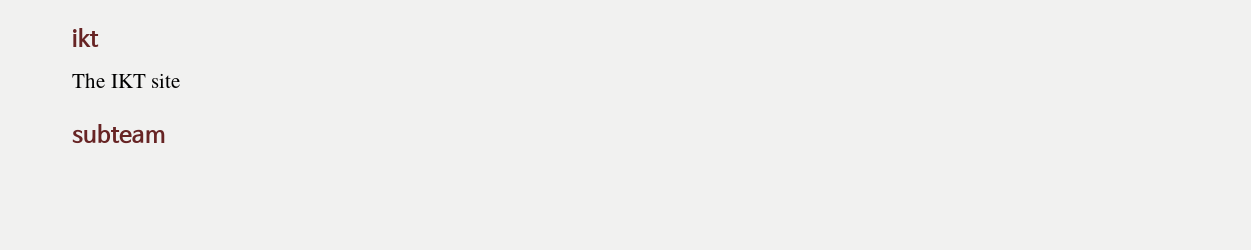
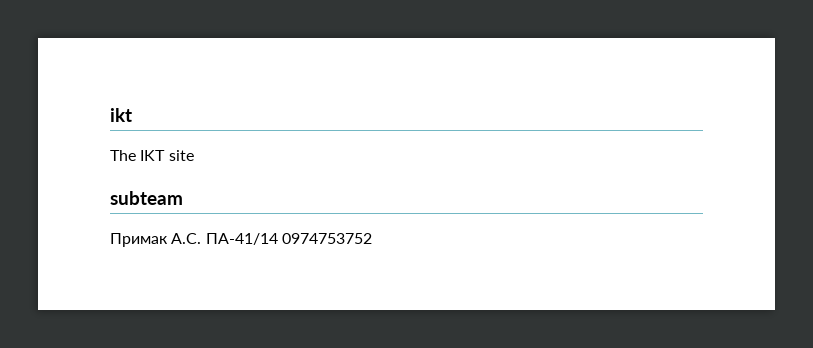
+ Примак А.С. ПА-41/14 0974753752

